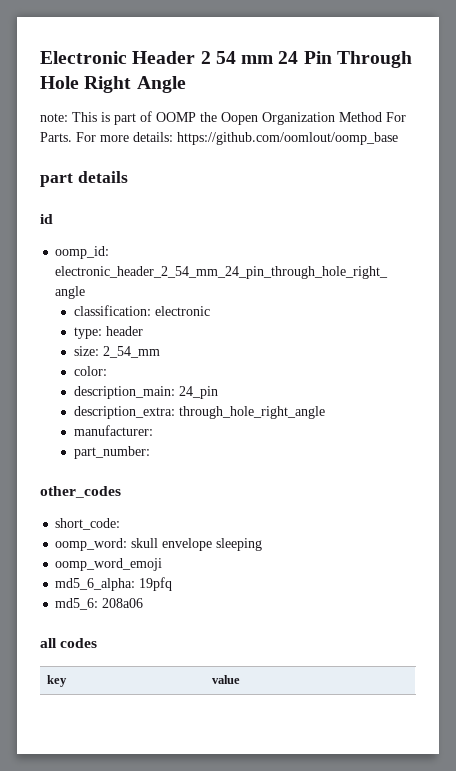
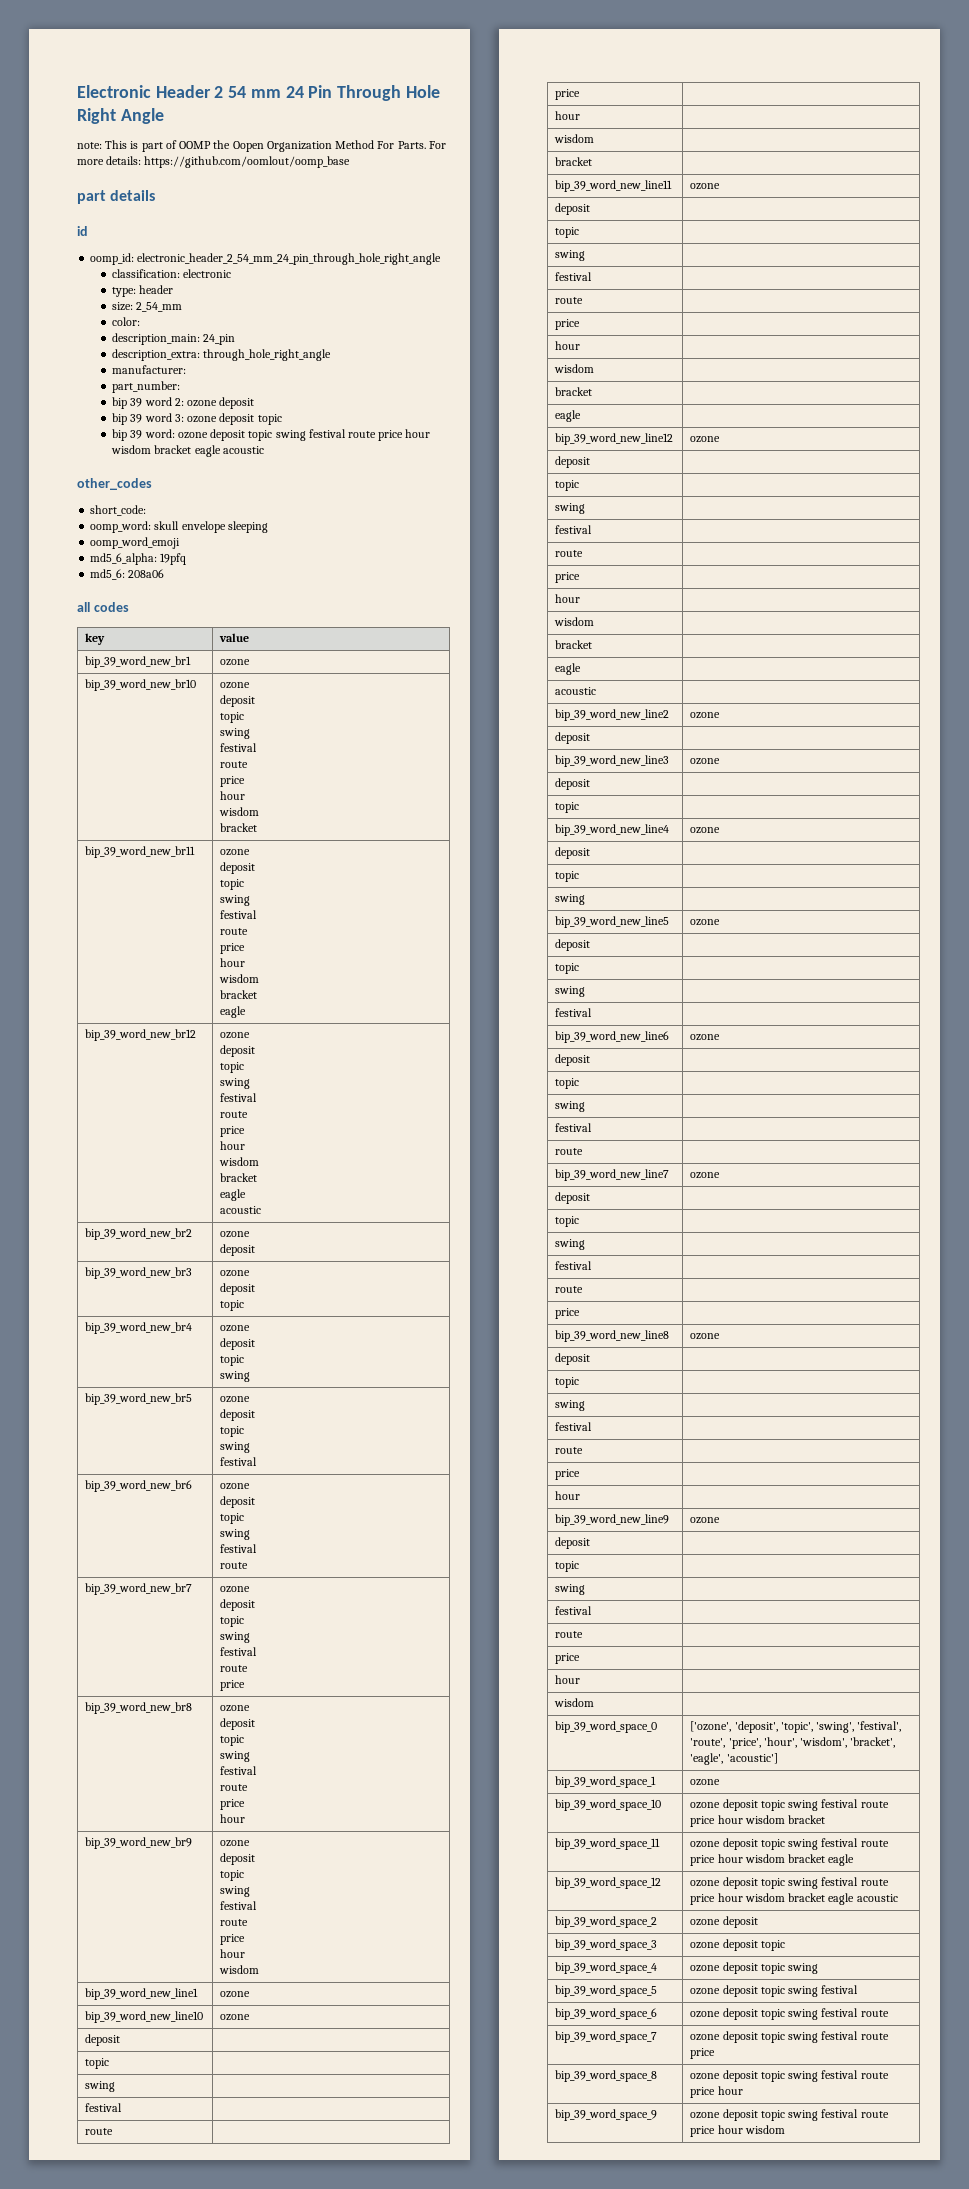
+ bip 39 word 2: ozone deposit
+ bip 39 word 3: ozone deposit topic
+ bip 39 word: ozone deposit topic swing festival route price hour wisdom bracket eagle acoustic
+ bip_39_word_new_br1 | ozone
+ bip_39_word_new_br10 | ozone
+ deposit
+ topic
+ swing
+ festival
+ route
+ price
+ hour
+ wisdom
+ bracket
+ bip_39_word_new_br11 | ozone
+ deposit
+ topic
+ swing
+ festival
+ route
+ price
+ hour
+ wisdom
+ bracket
+ eagle
+ bip_39_word_new_br12 | ozone
+ deposit
+ topic
+ swing
+ festival
+ route
+ price
+ hour
+ wisdom
+ bracket
+ eagle
+ acoustic
+ bip_39_word_new_br2 | ozone
+ deposit
+ bip_39_word_new_br3 | ozone
+ deposit
+ topic
+ bip_39_word_new_br4 | ozone
+ deposit
+ topic
+ swing
+ bip_39_word_new_br5 | ozone
+ deposit
+ topic
+ swing
+ festival
+ bip_39_word_new_br6 | ozone
+ deposit
+ topic
+ swing
+ festival
+ route
+ bip_39_word_new_br7 | ozone
+ deposit
+ topic
+ swing
+ festival
+ route
+ price
+ bip_39_word_new_br8 | ozone
+ deposit
+ topic
+ swing
+ festival
+ route
+ price
+ hour
+ bip_39_word_new_br9 | ozone
+ deposit
+ topic
+ swing
+ festival
+ route
+ price
+ hour
+ wisdom
+ bip_39_word_new_line1 | ozone
+ bip_39_word_new_line10 | ozone
+ deposit |
+ topic |
+ swing |
+ festival |
+ route |
+ price |
+ hour |
+ wisdom |
+ bracket |
+ bip_39_word_new_line11 | ozone
+ deposit |
+ topic |
+ swing |
+ festival |
+ route |
+ price |
+ hour |
+ wisdom |
+ bracket |
+ eagle |
+ bip_39_word_new_line12 | ozone
+ deposit |
+ topic |
+ swing |
+ festival |
+ route |
+ price |
+ hour |
+ wisdom |
+ bracket |
+ eagle |
+ acoustic |
+ bip_39_word_new_line2 | ozone
+ deposit |
+ bip_39_word_new_line3 | ozone
+ deposit |
+ topic |
+ bip_39_word_new_line4 | ozone
+ deposit |
+ topic |
+ swing |
+ bip_39_word_new_line5 | ozone
+ deposit |
+ topic |
+ swing |
+ festival |
+ bip_39_word_new_line6 | ozone
+ deposit |
+ topic |
+ swing |
+ festival |
+ route |
+ bip_39_word_new_line7 | ozone
+ deposit |
+ topic |
+ swing |
+ festival |
+ route |
+ price |
+ bip_39_word_new_line8 | ozone
+ deposit |
+ topic |
+ swing |
+ festival |
+ route |
+ price |
+ hour |
+ bip_39_word_new_line9 | ozone
+ deposit |
+ topic |
+ swing |
+ festival |
+ route |
+ price |
+ hour |
+ wisdom |
+ bip_39_word_space_0 | ['ozone', 'deposit', 'topic', 'swing', 'festival', 'route', 'price', 'hour', 'wisdom', 'bracket', 'eagle', 'acoustic']
+ bip_39_word_space_1 | ozone
+ bip_39_word_space_10 | ozone deposit topic swing festival route price hour wisdom bracket
+ bip_39_word_space_11 | ozone deposit topic swing festival route price hour wisdom bracket eagle
+ bip_39_word_space_12 | ozone deposit topic swing festival route price hour wisdom bracket eagle acoustic
+ bip_39_word_space_2 | ozone deposit
+ bip_39_word_space_3 | ozone deposit topic
+ bip_39_word_space_4 | ozone deposit topic swing
+ bip_39_word_space_5 | ozone deposit topic swing festival
+ bip_39_word_space_6 | ozone deposit topic swing festival route
+ bip_39_word_space_7 | ozone deposit topic swing festival route price
+ bip_39_word_space_8 | ozone deposit topic swing festival route price hour
+ bip_39_word_space_9 | ozone deposit topic swing festival route price hour wisdom

